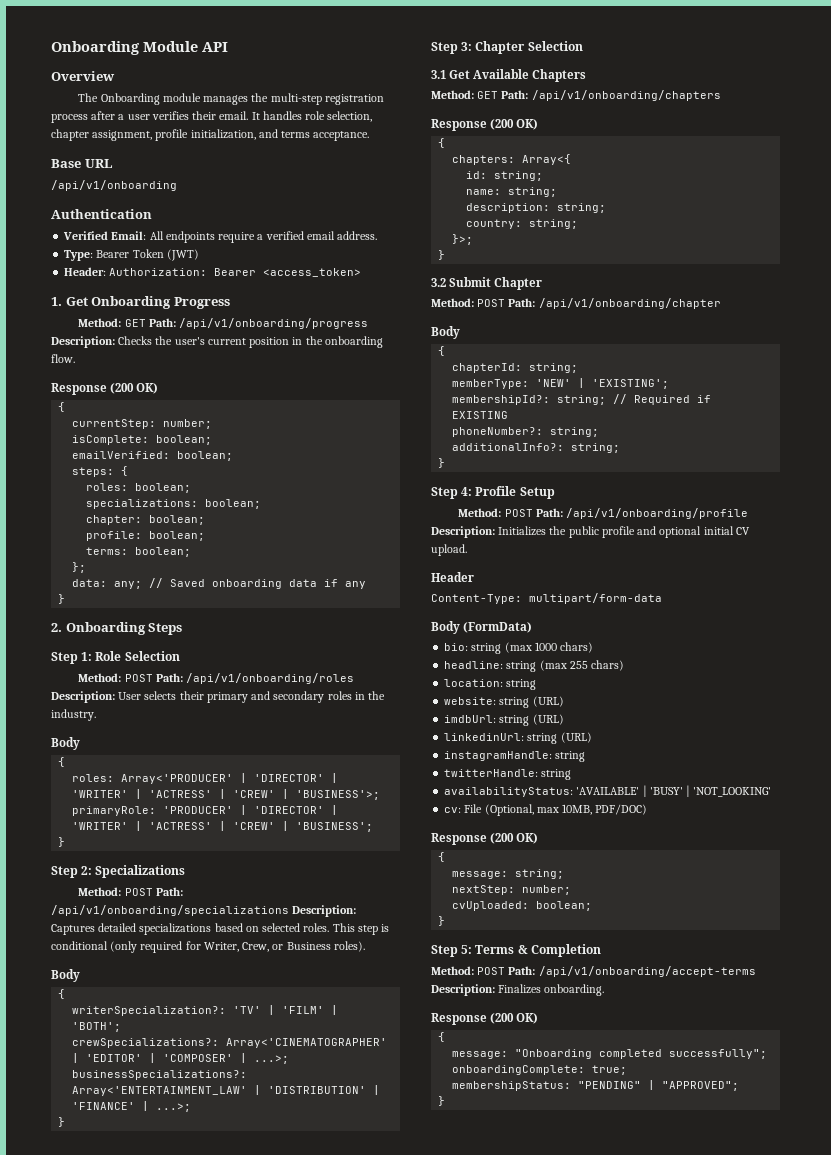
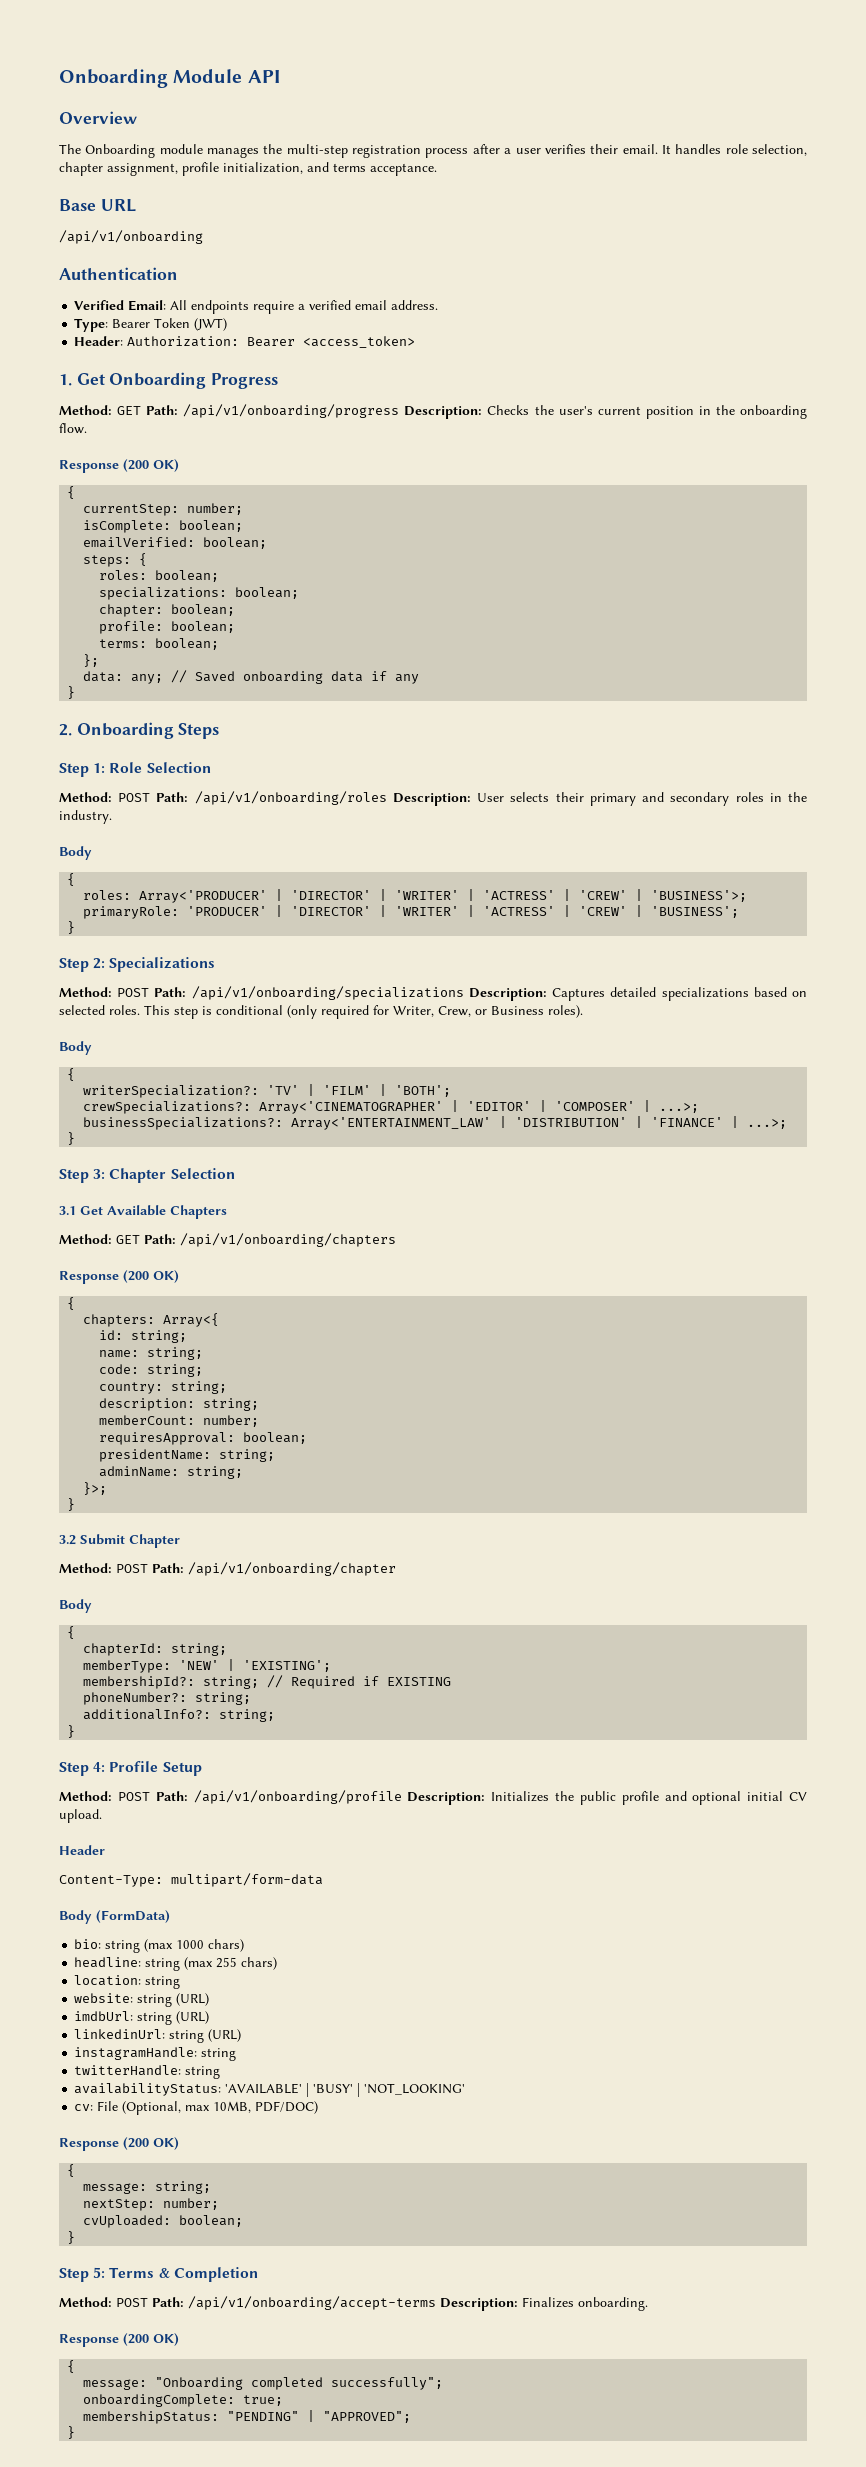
+ code: string;
+ country: string;
  description: string;
- country: string;
+ memberCount: number;
+ requiresApproval: boolean;
+ presidentName: string;
+ adminName: string;

